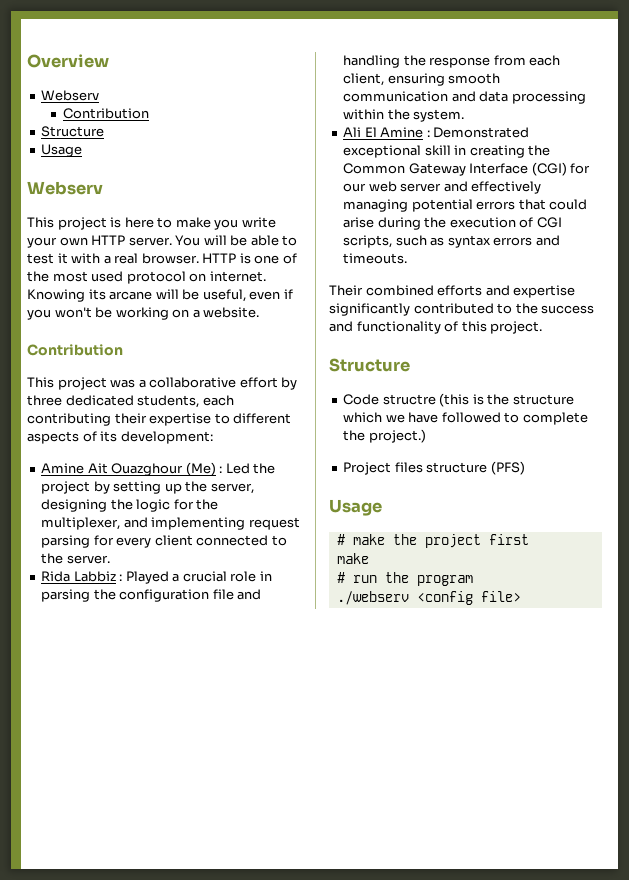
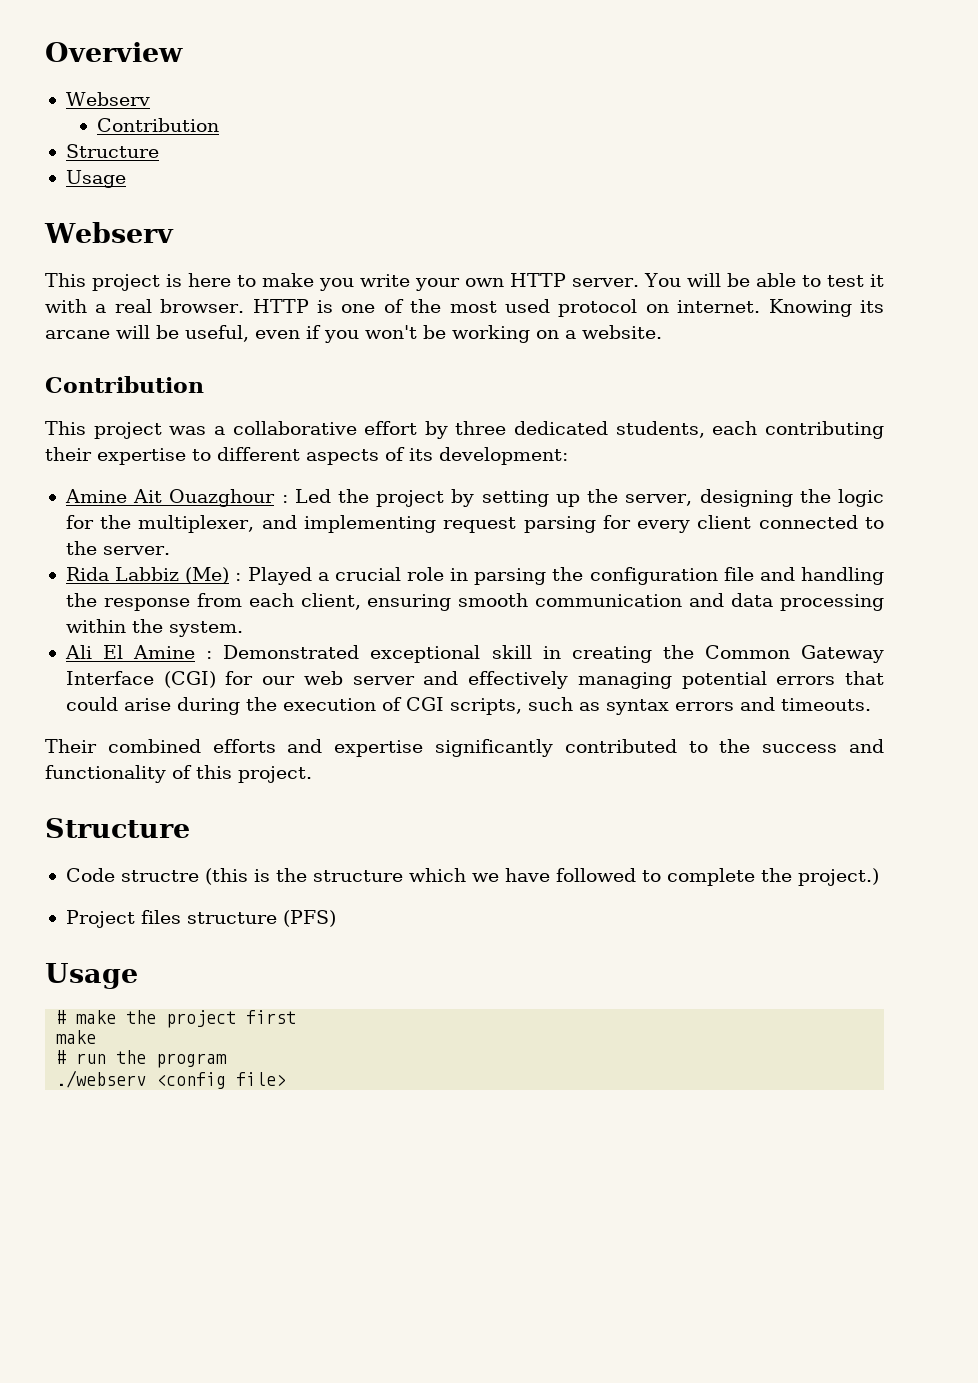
- Amine Ait Ouazghour (Me) : Led the project by setting up the server, designing the logic for the multiplexer, and implementing request parsing for every client connected to the server.
+ Amine Ait Ouazghour : Led the project by setting up the server, designing the logic for the multiplexer, and implementing request parsing for every client connected to the server.
- Rida Labbiz : Played a crucial role in parsing the configuration file and handling the response from each client, ensuring smooth communication and data processing within the system.
+ Rida Labbiz (Me) : Played a crucial role in parsing the configuration file and handling the response from each client, ensuring smooth communication and data processing within the system.

